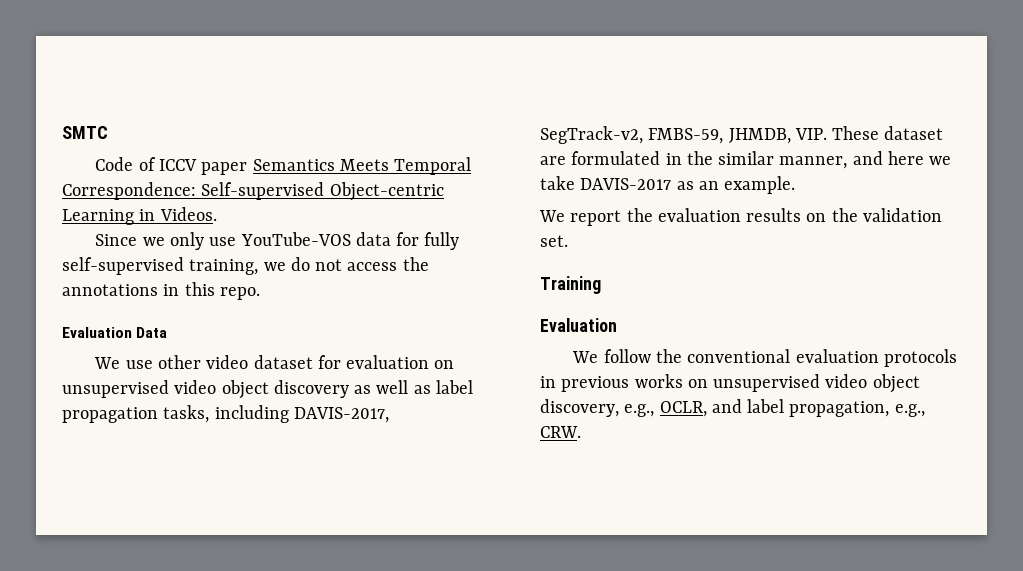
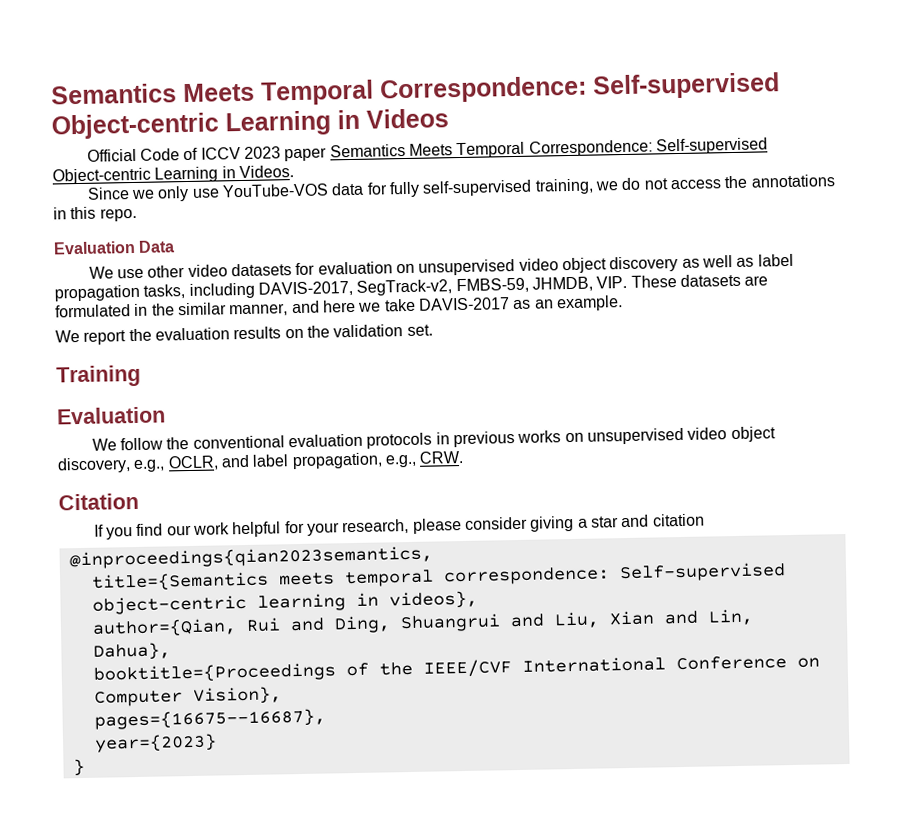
- SMTC
- Code of ICCV paper Semantics Meets Temporal Correspondence: Self-supervised Object-centric Learning in Videos.
+ Semantics Meets Temporal Correspondence: Self-supervised Object-centric Learning in Videos
+ Official Code of ICCV 2023 paper Semantics Meets Temporal Correspondence: Self-supervised Object-centric Learning in Videos.
- We use other video dataset for evaluation on unsupervised video object discovery as well as label propagation tasks, including DAVIS-2017, SegTrack-v2, FMBS-59, JHMDB, VIP. These dataset are formulated in the similar manner, and here we take DAVIS-2017 as an example.
+ We use other video datasets for evaluation on unsupervised video object discovery as well as label propagation tasks, including DAVIS-2017, SegTrack-v2, FMBS-59, JHMDB, VIP. These datasets are formulated in the similar manner, and here we take DAVIS-2017 as an example.
+ Citation
+ If you find our work helpful for your research, please consider giving a star and citation
+ @inproceedings{qian2023semantics,
+ title={Semantics meets temporal correspondence: Self-supervised object-centric learning in videos},
+ author={Qian, Rui and Ding, Shuangrui and Liu, Xian and Lin, Dahua},
+ booktitle={Proceedings of the IEEE/CVF International Conference on Computer Vision},
+ pages={16675--16687},
+ year={2023}
+ }

